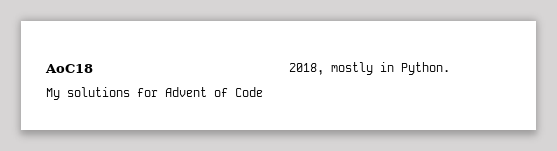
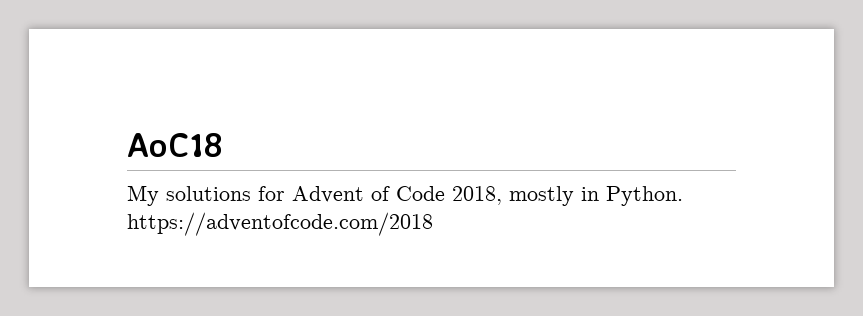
- My solutions for Advent of Code 2018, mostly in Python.
+ My solutions for Advent of Code 2018, mostly in Python. https://adventofcode.com/2018

